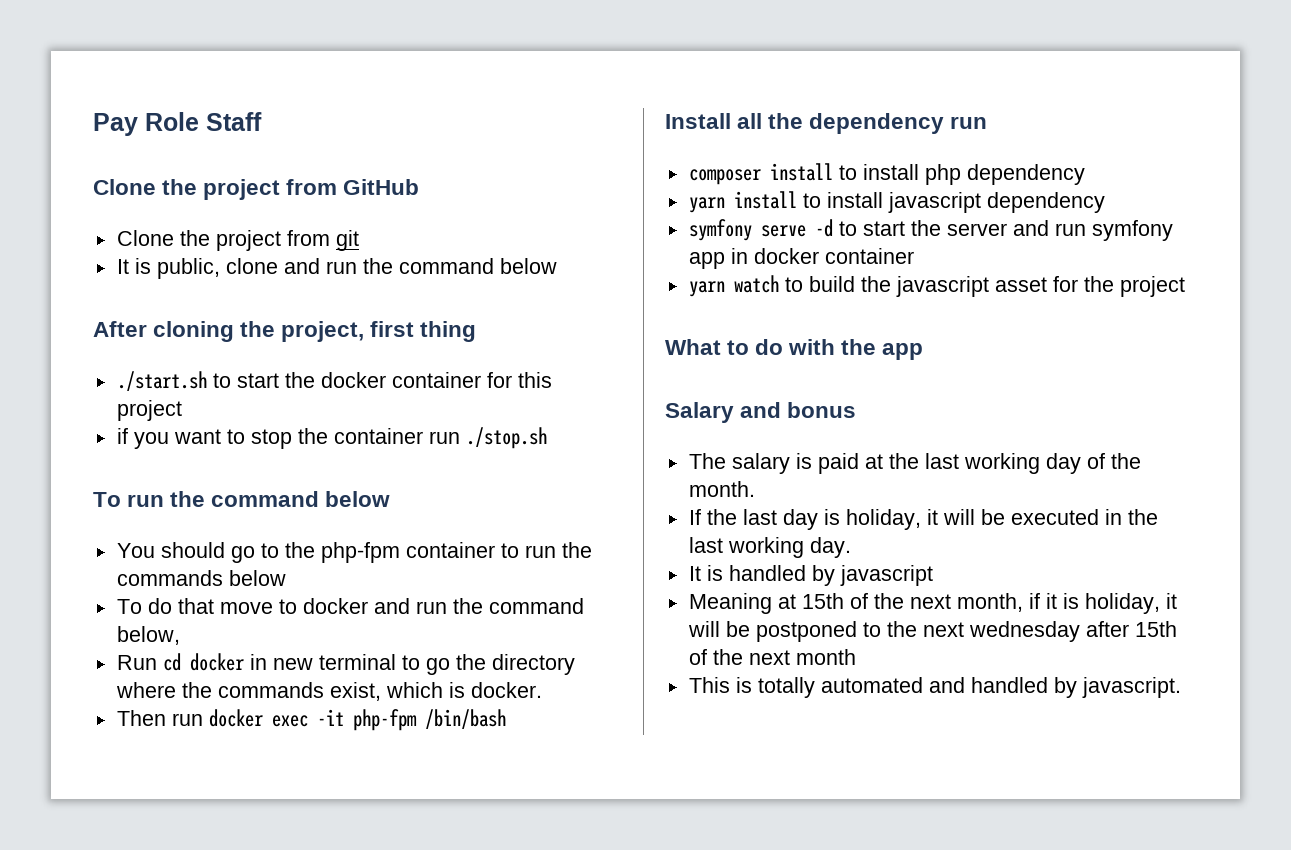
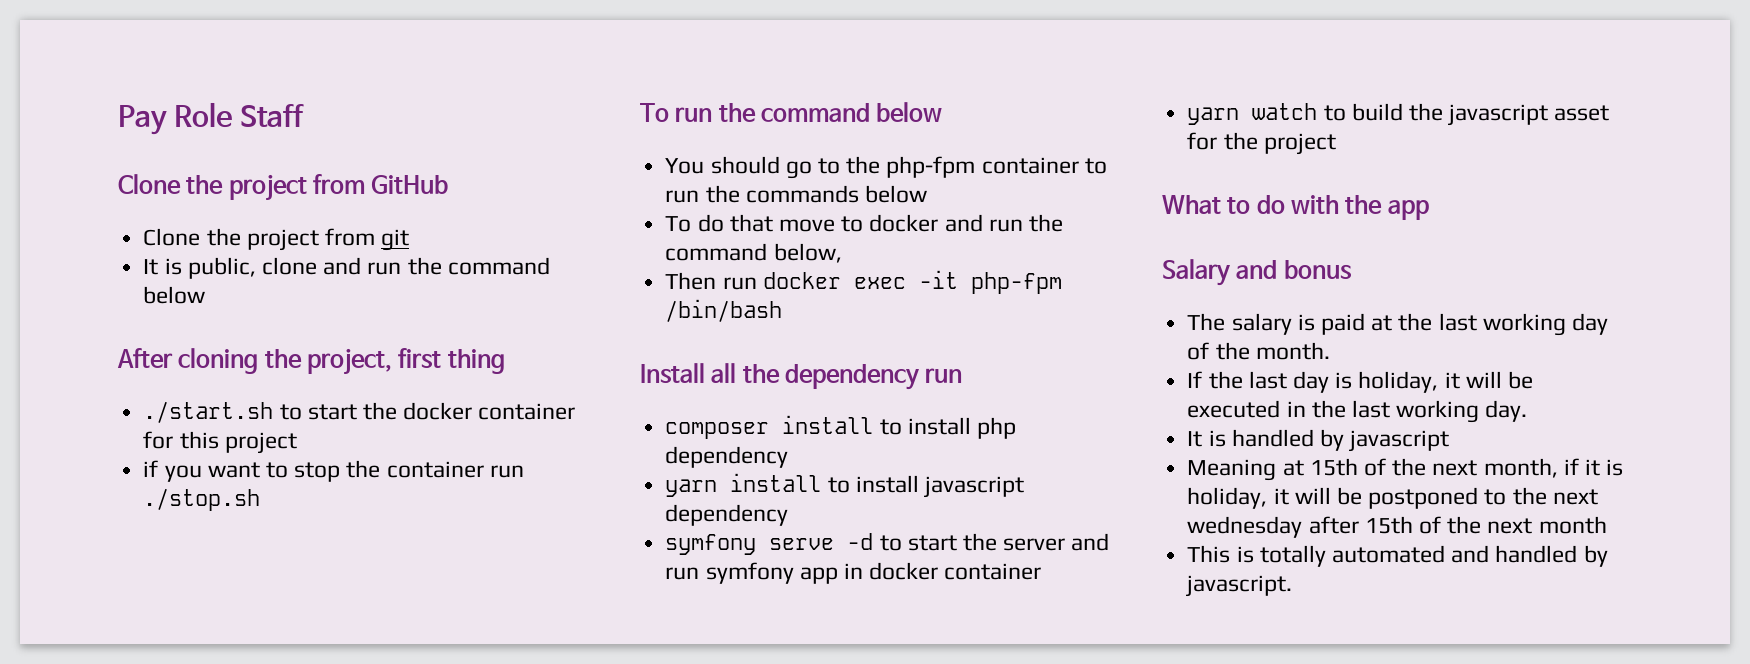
- Run cd docker in new terminal to go the directory where the commands exist, which is docker.

